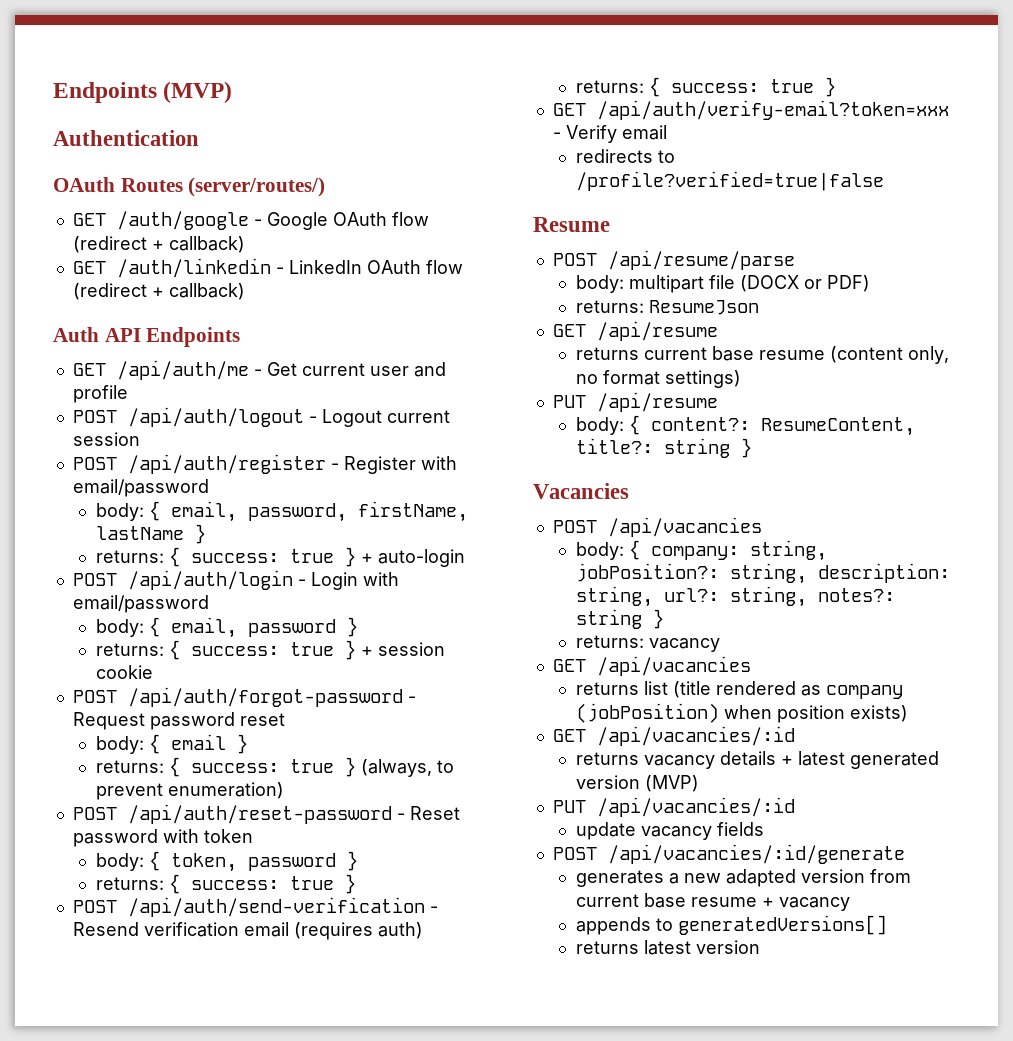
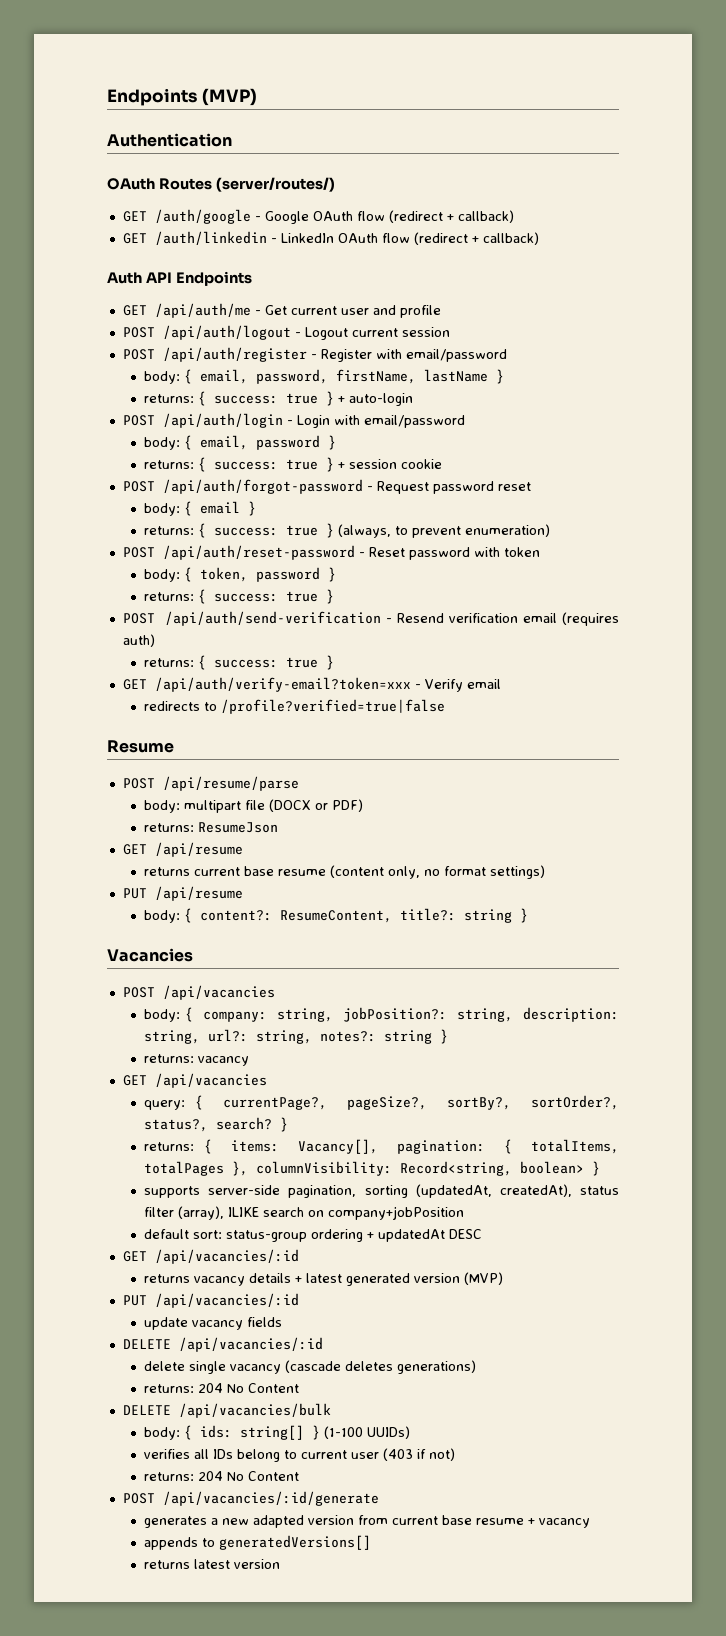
- returns list (title rendered as company (jobPosition) when position exists)
+ query: { currentPage?, pageSize?, sortBy?, sortOrder?, status?, search? }
+ returns: { items: Vacancy[], pagination: { totalItems, totalPages }, columnVisibility: Record<string, boolean> }
+ supports server-side pagination, sorting (updatedAt, createdAt), status filter (array), ILIKE search on company+jobPosition
+ default sort: status-group ordering + updatedAt DESC
+ DELETE /api/vacancies/:id
+ delete single vacancy (cascade deletes generations)
+ returns: 204 No Content
+ DELETE /api/vacancies/bulk
+ body: { ids: string[] } (1-100 UUIDs)
+ verifies all IDs belong to current user (403 if not)
+ returns: 204 No Content

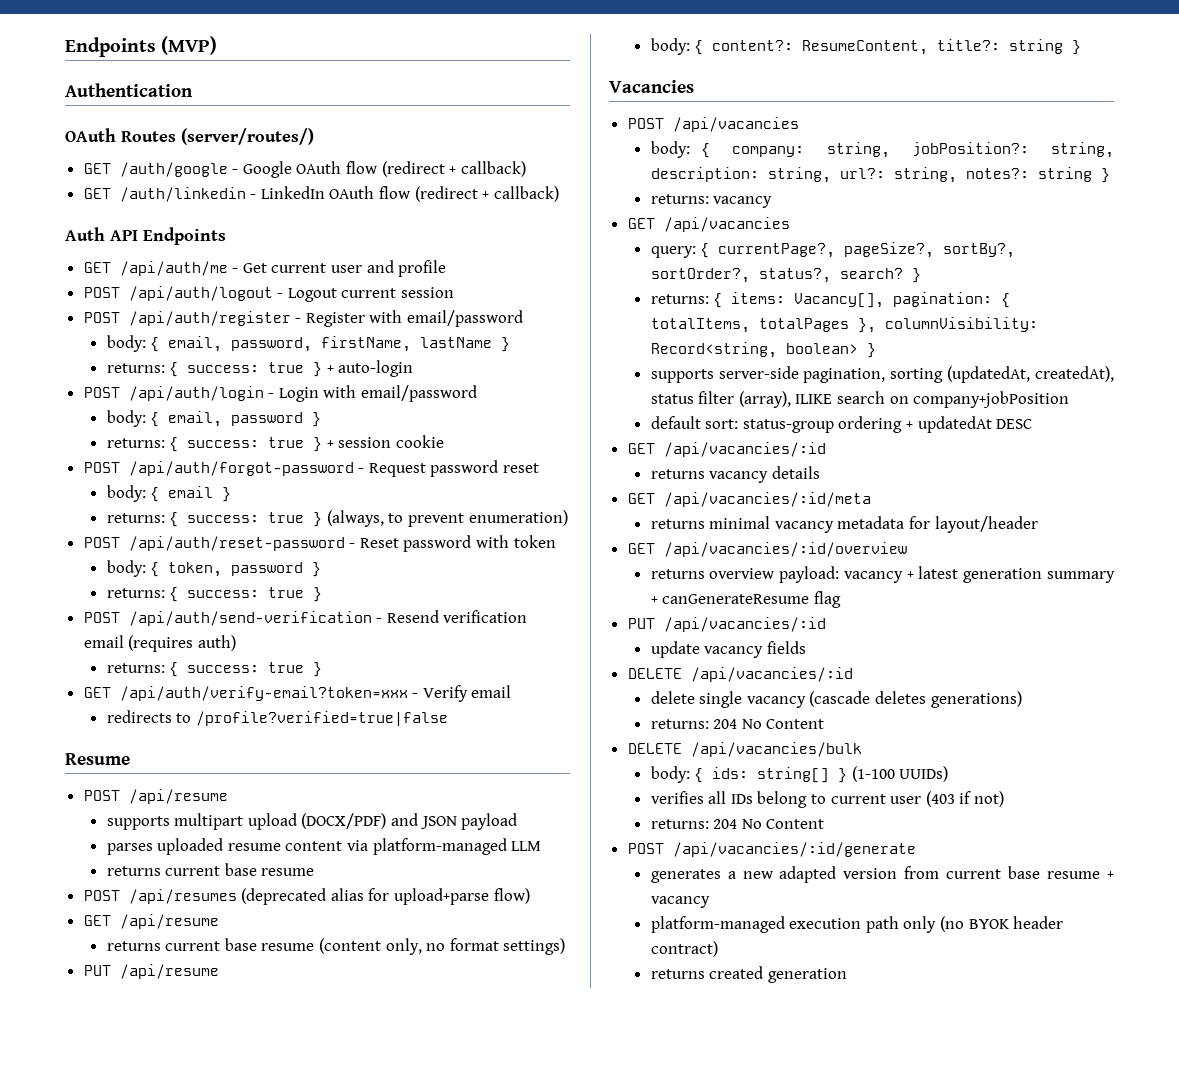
- POST /api/resume/parse
- body: multipart file (DOCX or PDF)
- returns: ResumeJson
+ POST /api/resume
+ supports multipart upload (DOCX/PDF) and JSON payload
+ parses uploaded resume content via platform-managed LLM
+ returns current base resume
+ POST /api/resumes (deprecated alias for upload+parse flow)
- returns vacancy details + latest generated version (MVP)
+ returns vacancy details
+ GET /api/vacancies/:id/meta
+ returns minimal vacancy metadata for layout/header
+ GET /api/vacancies/:id/overview
+ returns overview payload: vacancy + latest generation summary + canGenerateResume flag
- appends to generatedVersions[]
- returns latest version
+ platform-managed execution path only (no BYOK header contract)
+ returns created generation

